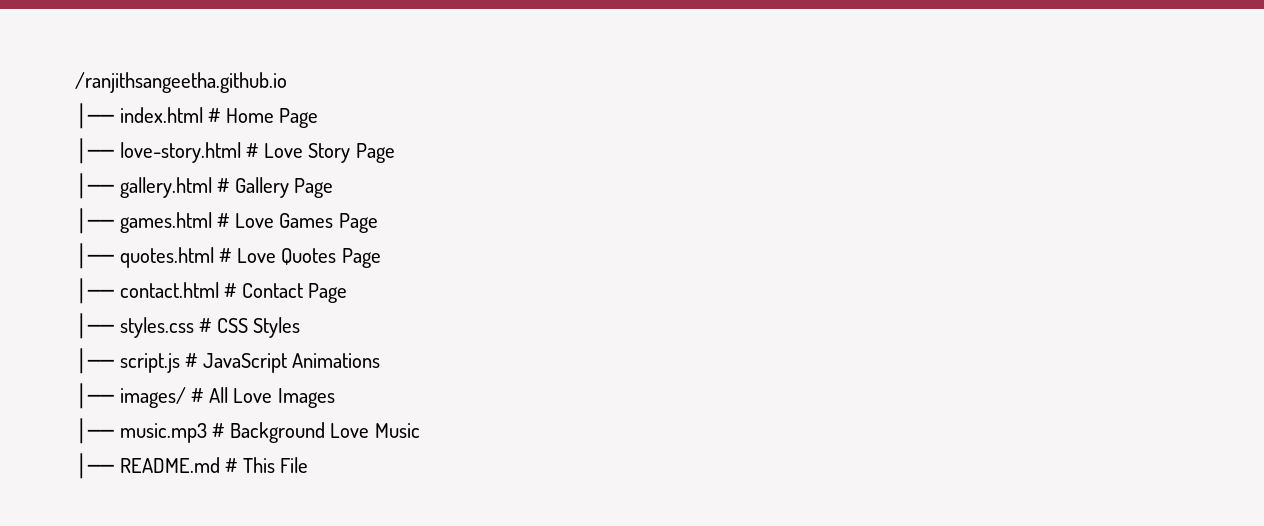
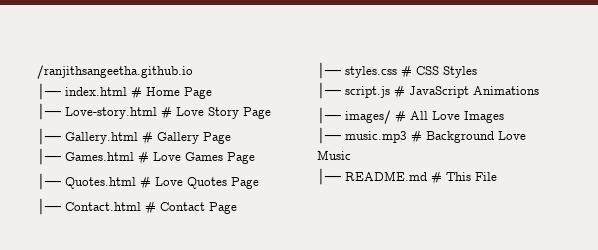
- │── love-story.html # Love Story Page
+ │── Love-story.html # Love Story Page
- │── gallery.html # Gallery Page
+ │── Gallery.html # Gallery Page
- │── games.html # Love Games Page
+ │── Games.html # Love Games Page
- │── quotes.html # Love Quotes Page
+ │── Quotes.html # Love Quotes Page
- │── contact.html # Contact Page
+ │── Contact.html # Contact Page

